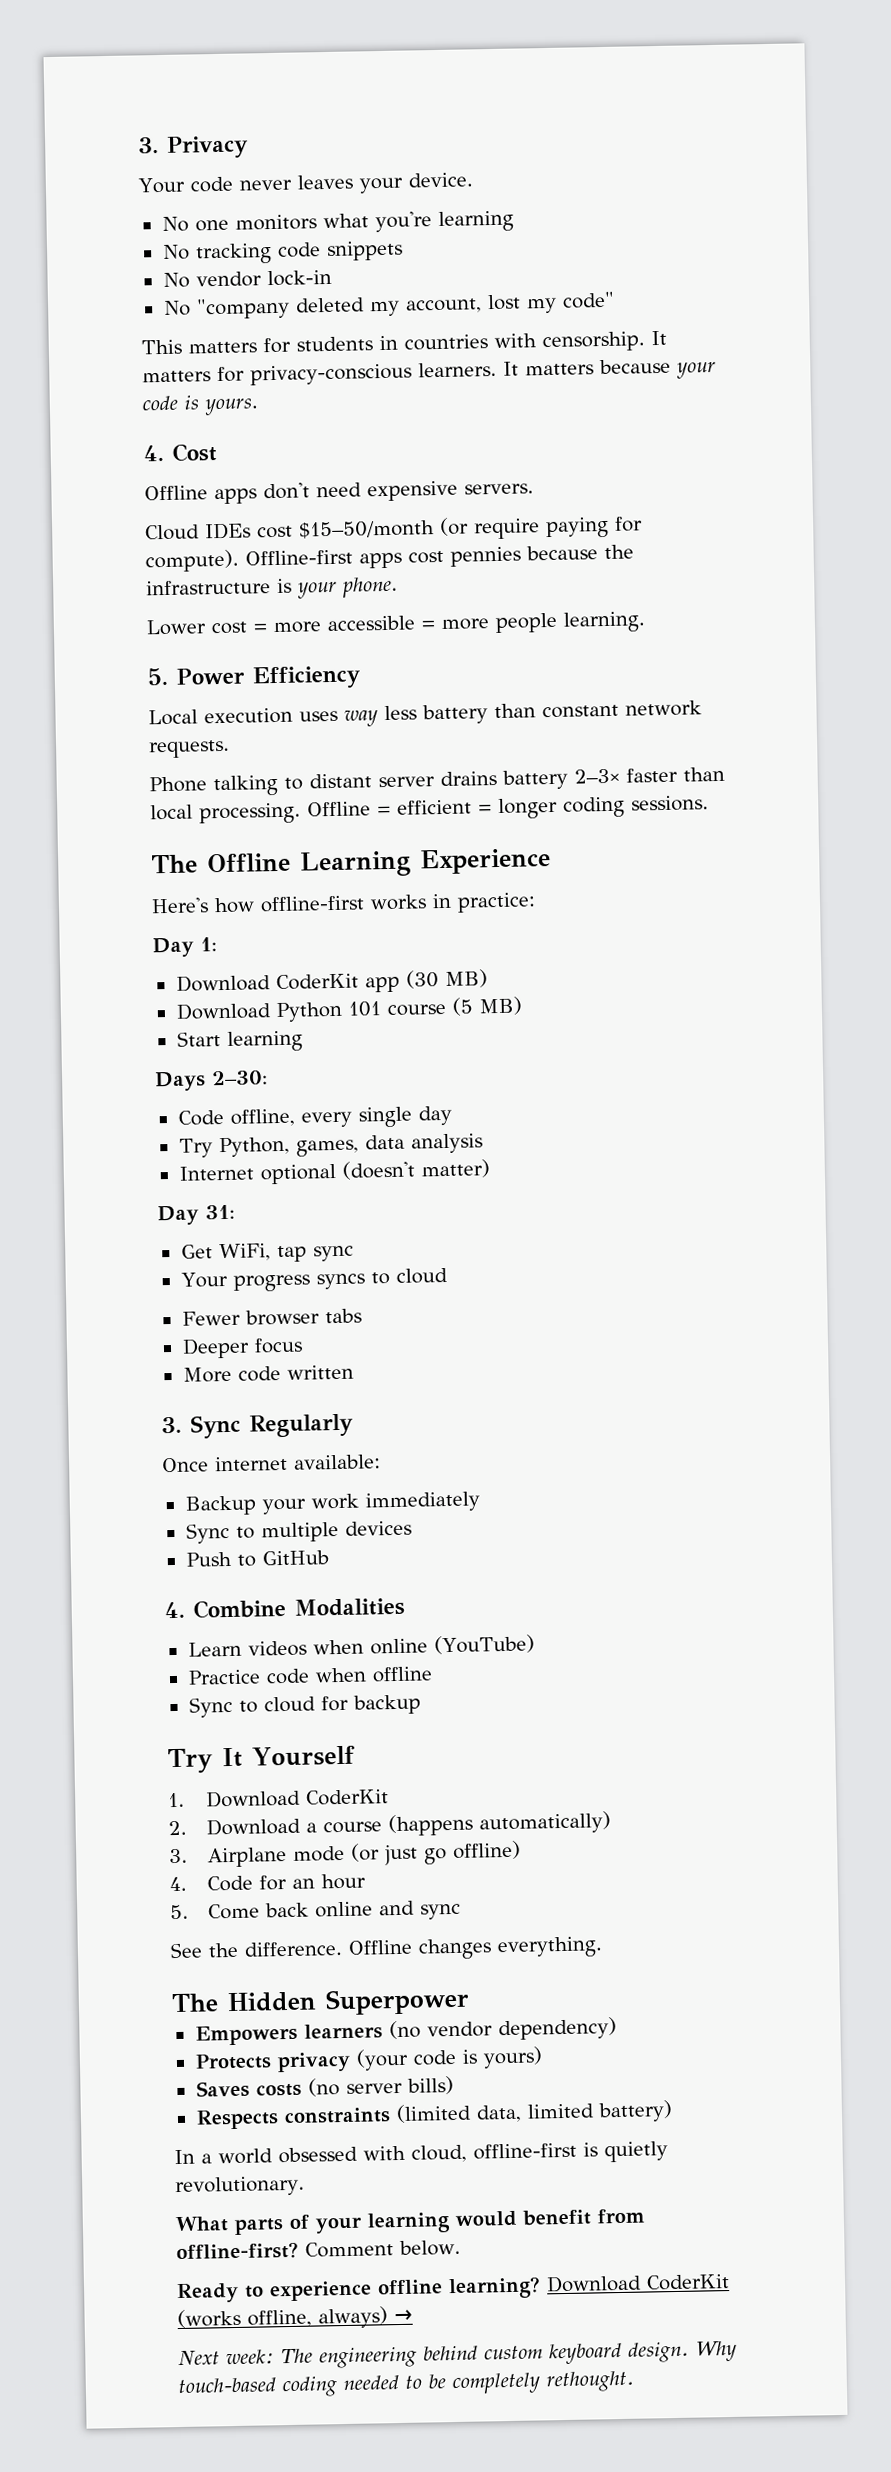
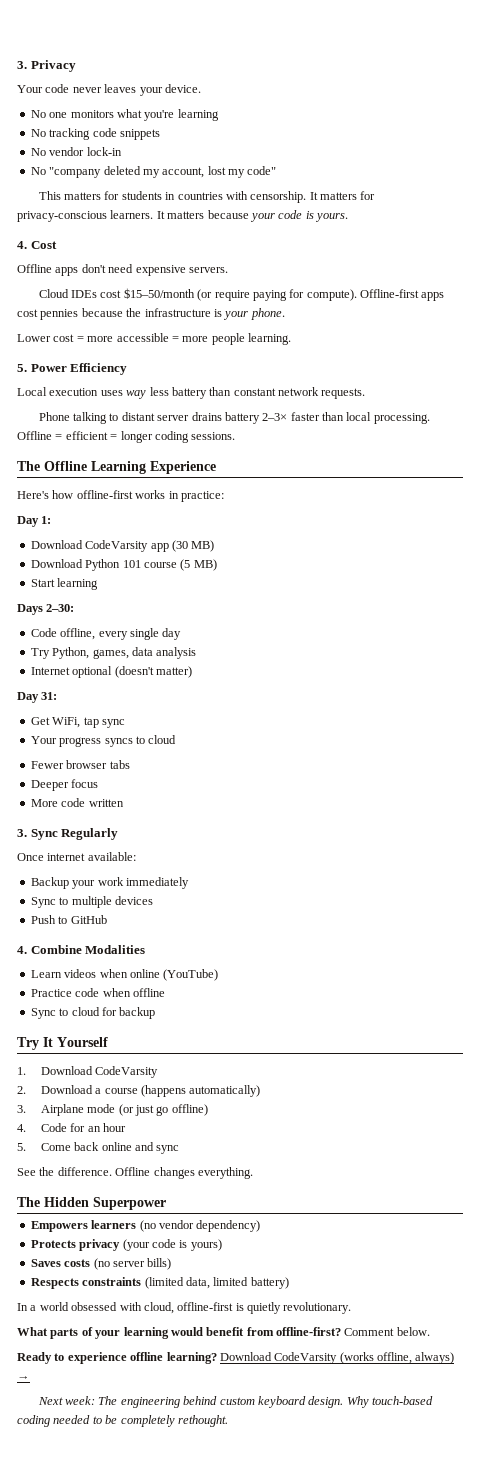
- Download CoderKit app (30 MB)
+ Download CodeVarsity app (30 MB)
- 1. Download CoderKit
+ 1. Download CodeVarsity
- Download CoderKit (works offline, always) →
+ Download CodeVarsity (works offline, always) →

